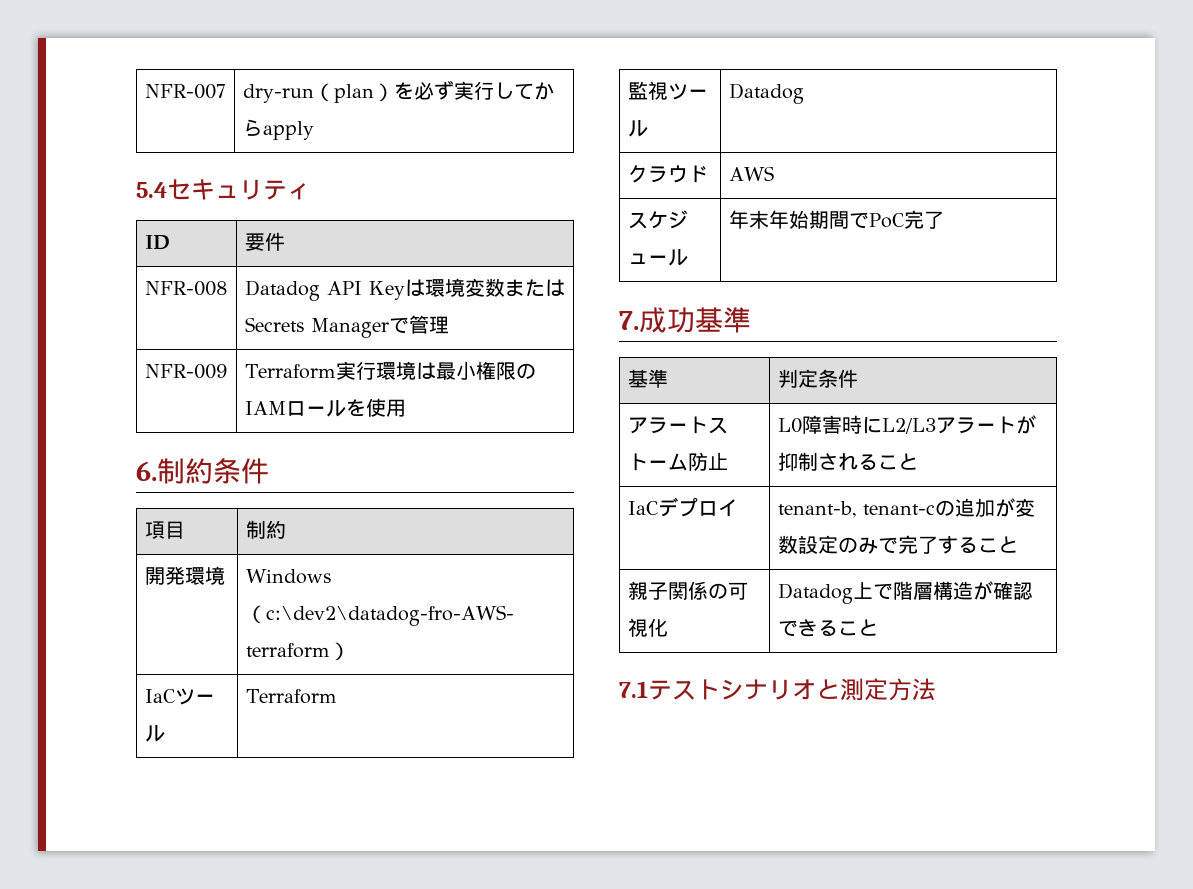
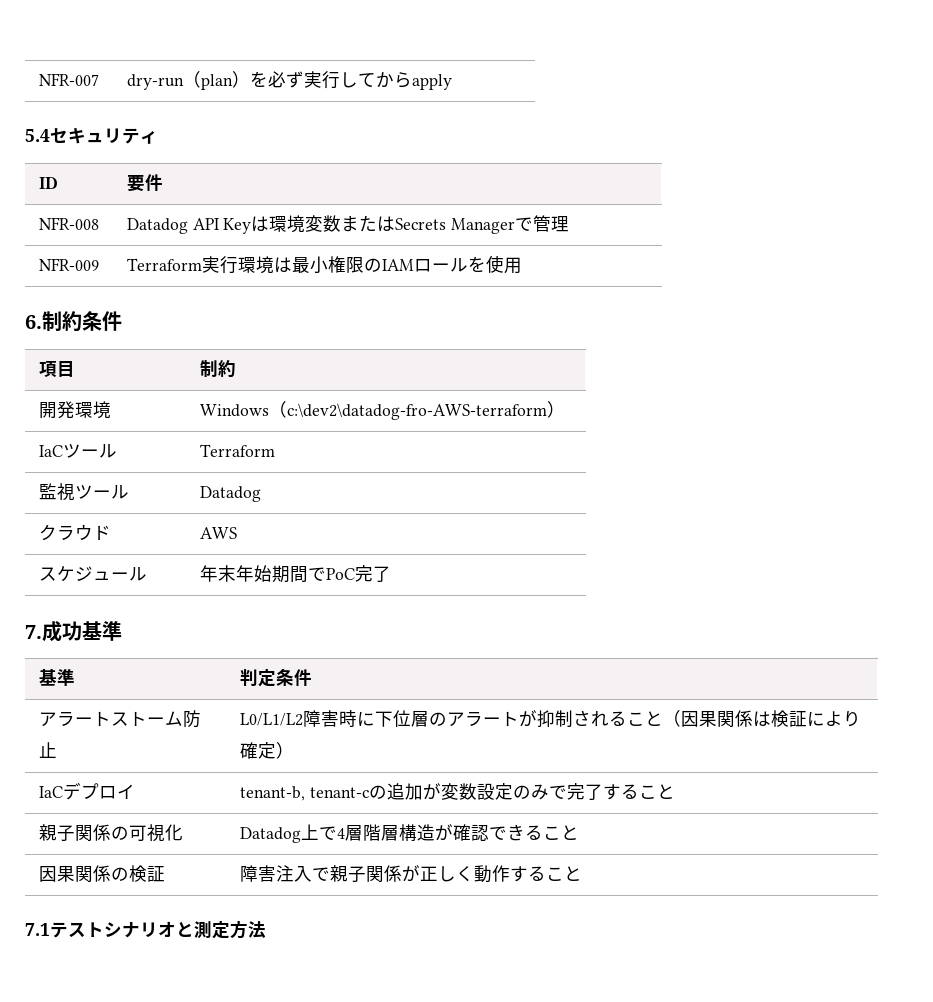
- アラートストーム防止 | L0障害時にL2/L3アラートが抑制されること
+ アラートストーム防止 | L0/L1/L2障害時に下位層のアラートが抑制されること（因果関係は検証により確定）
- 親子関係の可視化 | Datadog上で階層構造が確認できること
+ 親子関係の可視化 | Datadog上で4層階層構造が確認できること
+ 因果関係の検証 | 障害注入で親子関係が正しく動作すること

